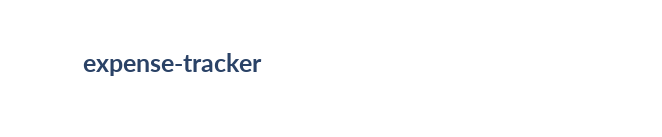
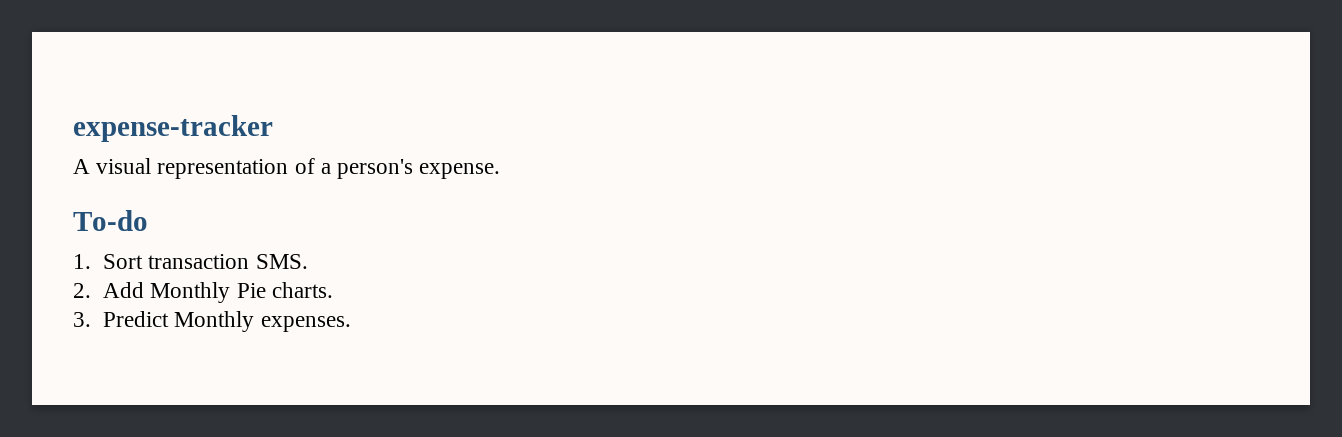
+ A visual representation of a person's expense.
+ To-do
+ 1. Sort transaction SMS.
+ 2. Add Monthly Pie charts.
+ 3. Predict Monthly expenses.

